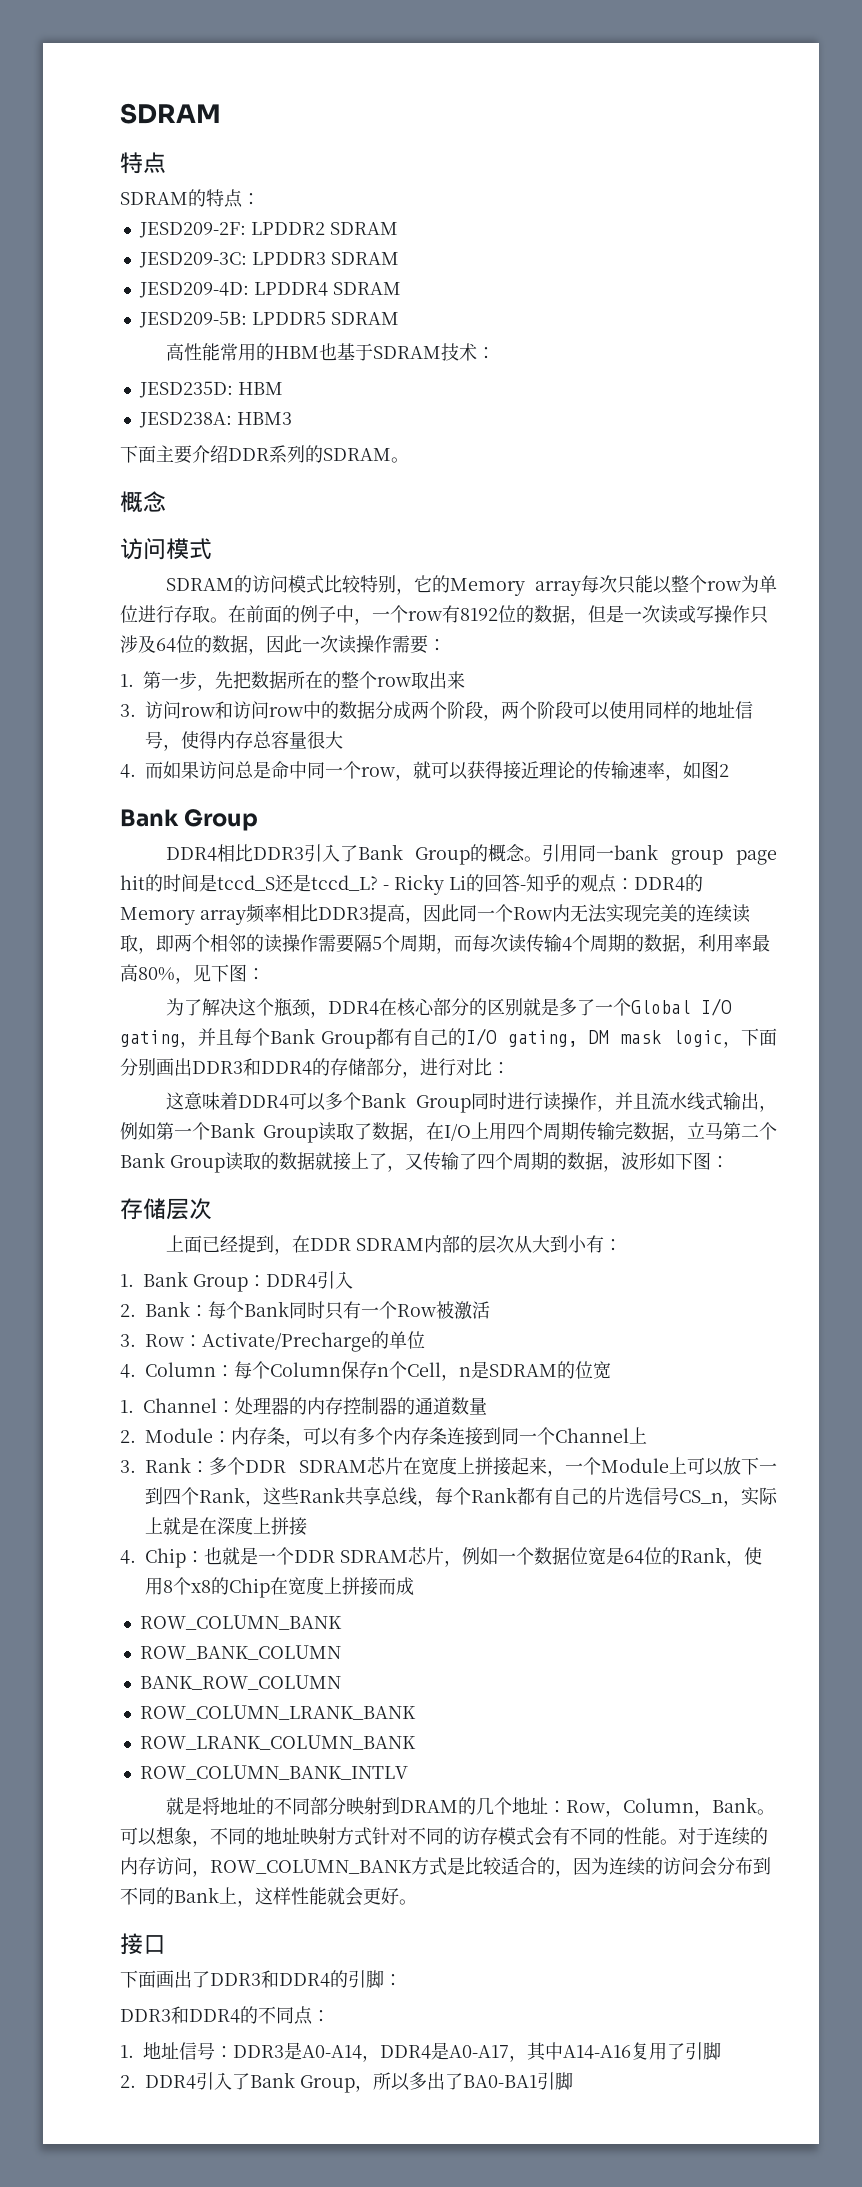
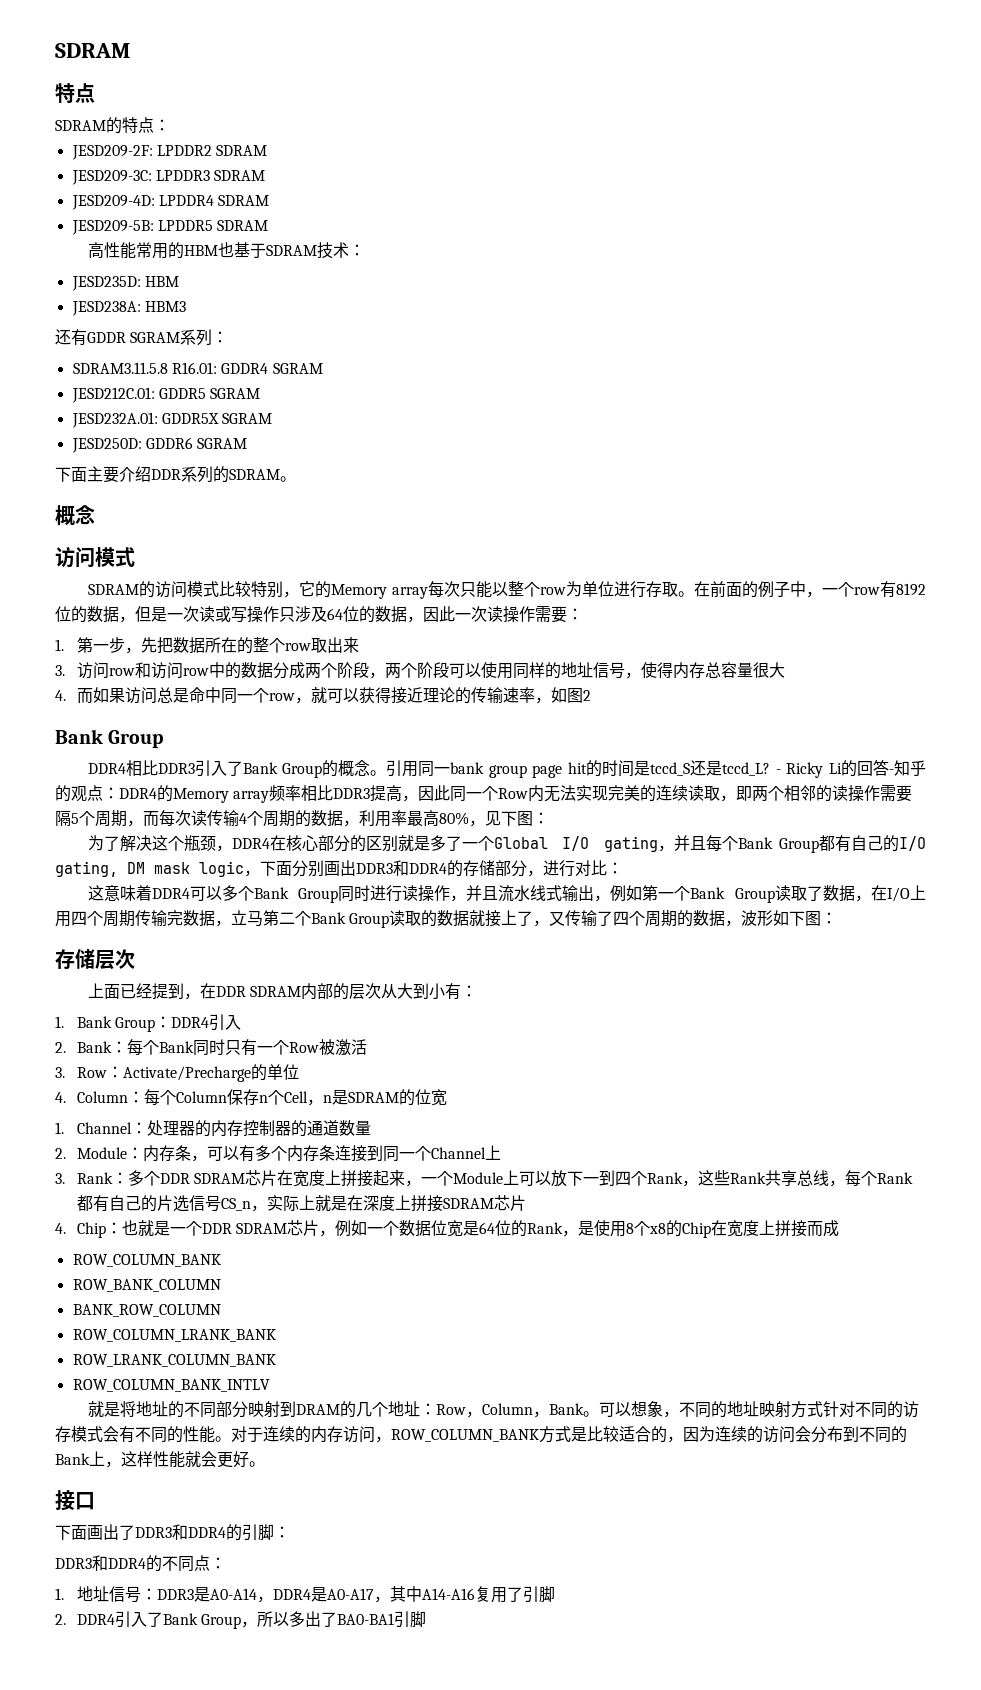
+ 还有GDDR SGRAM系列：
+ SDRAM3.11.5.8 R16.01: GDDR4 SGRAM
+ JESD212C.01: GDDR5 SGRAM
+ JESD232A.01: GDDR5X SGRAM
+ JESD250D: GDDR6 SGRAM
- 3. Rank：多个DDR SDRAM芯片在宽度上拼接起来，一个Module上可以放下一到四个Rank，这些Rank共享总线，每个Rank都有自己的片选信号CS_n，实际上就是在深度上拼接
+ 3. Rank：多个DDR SDRAM芯片在宽度上拼接起来，一个Module上可以放下一到四个Rank，这些Rank共享总线，每个Rank都有自己的片选信号CS_n，实际上就是在深度上拼接SDRAM芯片
- 4. Chip：也就是一个DDR SDRAM芯片，例如一个数据位宽是64位的Rank，使用8个x8的Chip在宽度上拼接而成
+ 4. Chip：也就是一个DDR SDRAM芯片，例如一个数据位宽是64位的Rank，是使用8个x8的Chip在宽度上拼接而成

